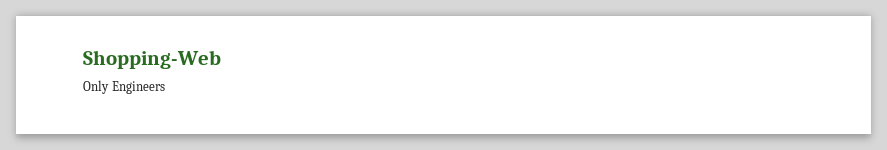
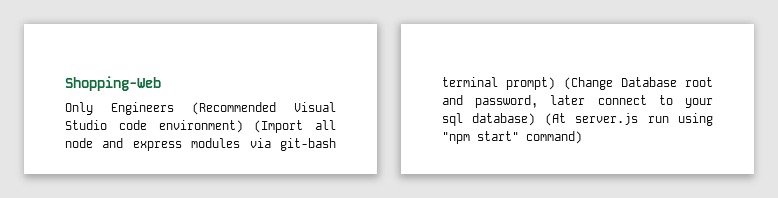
- Only Engineers
+ Only Engineers (Recommended Visual Studio code environment) (Import all node and express modules via git-bash terminal prompt) (Change Database root and password, later connect to your sql database) (At server.js run using "npm start" command)

